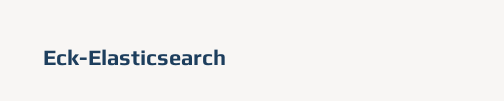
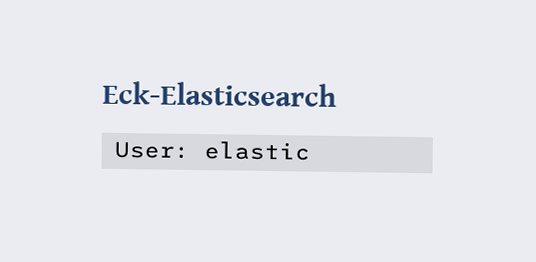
+ User: elastic

